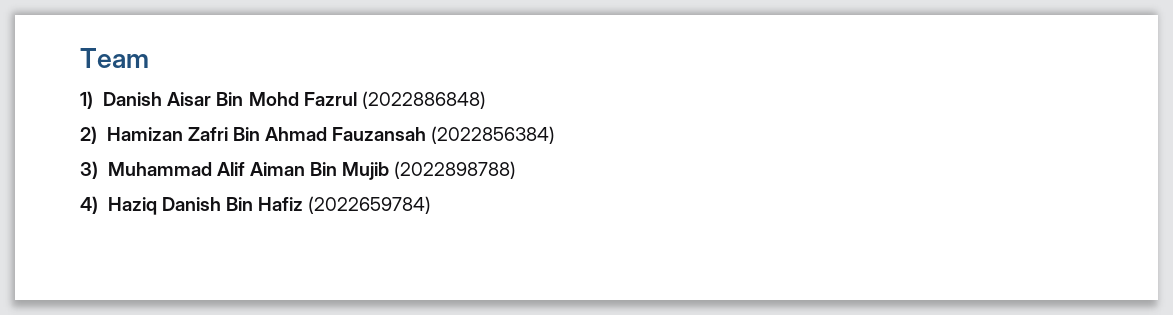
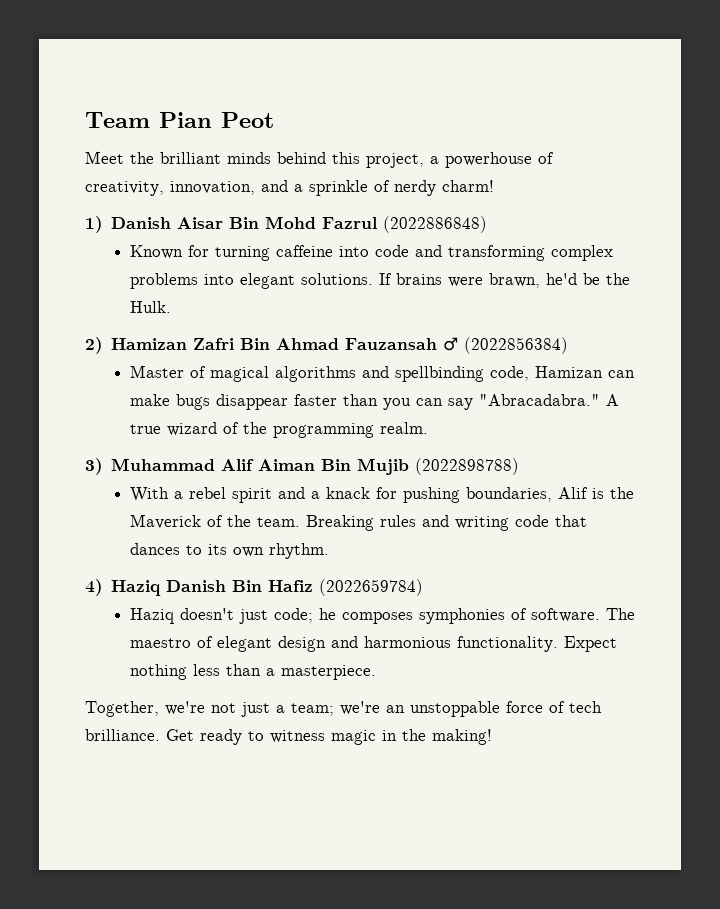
- Team
+ Team Pian Peot
+ Meet the brilliant minds behind this project, a powerhouse of creativity, innovation, and a sprinkle of nerdy charm!
+ Known for turning caffeine into code and transforming complex problems into elegant solutions. If brains were brawn, he'd be the Hulk.
- 2) Hamizan Zafri Bin Ahmad Fauzansah (2022856384)
+ 2) Hamizan Zafri Bin Ahmad Fauzansah ♂ (2022856384)
+ Master of magical algorithms and spellbinding code, Hamizan can make bugs disappear faster than you can say "Abracadabra." A true wizard of the programming realm.
+ With a rebel spirit and a knack for pushing boundaries, Alif is the Maverick of the team. Breaking rules and writing code that dances to its own rhythm.
+ Haziq doesn't just code; he composes symphonies of software. The maestro of elegant design and harmonious functionality. Expect nothing less than a masterpiece.
+ Together, we're not just a team; we're an unstoppable force of tech brilliance. Get ready to witness magic in the making!

